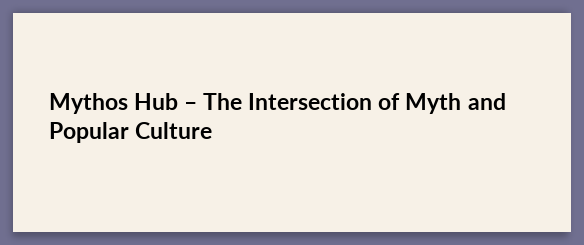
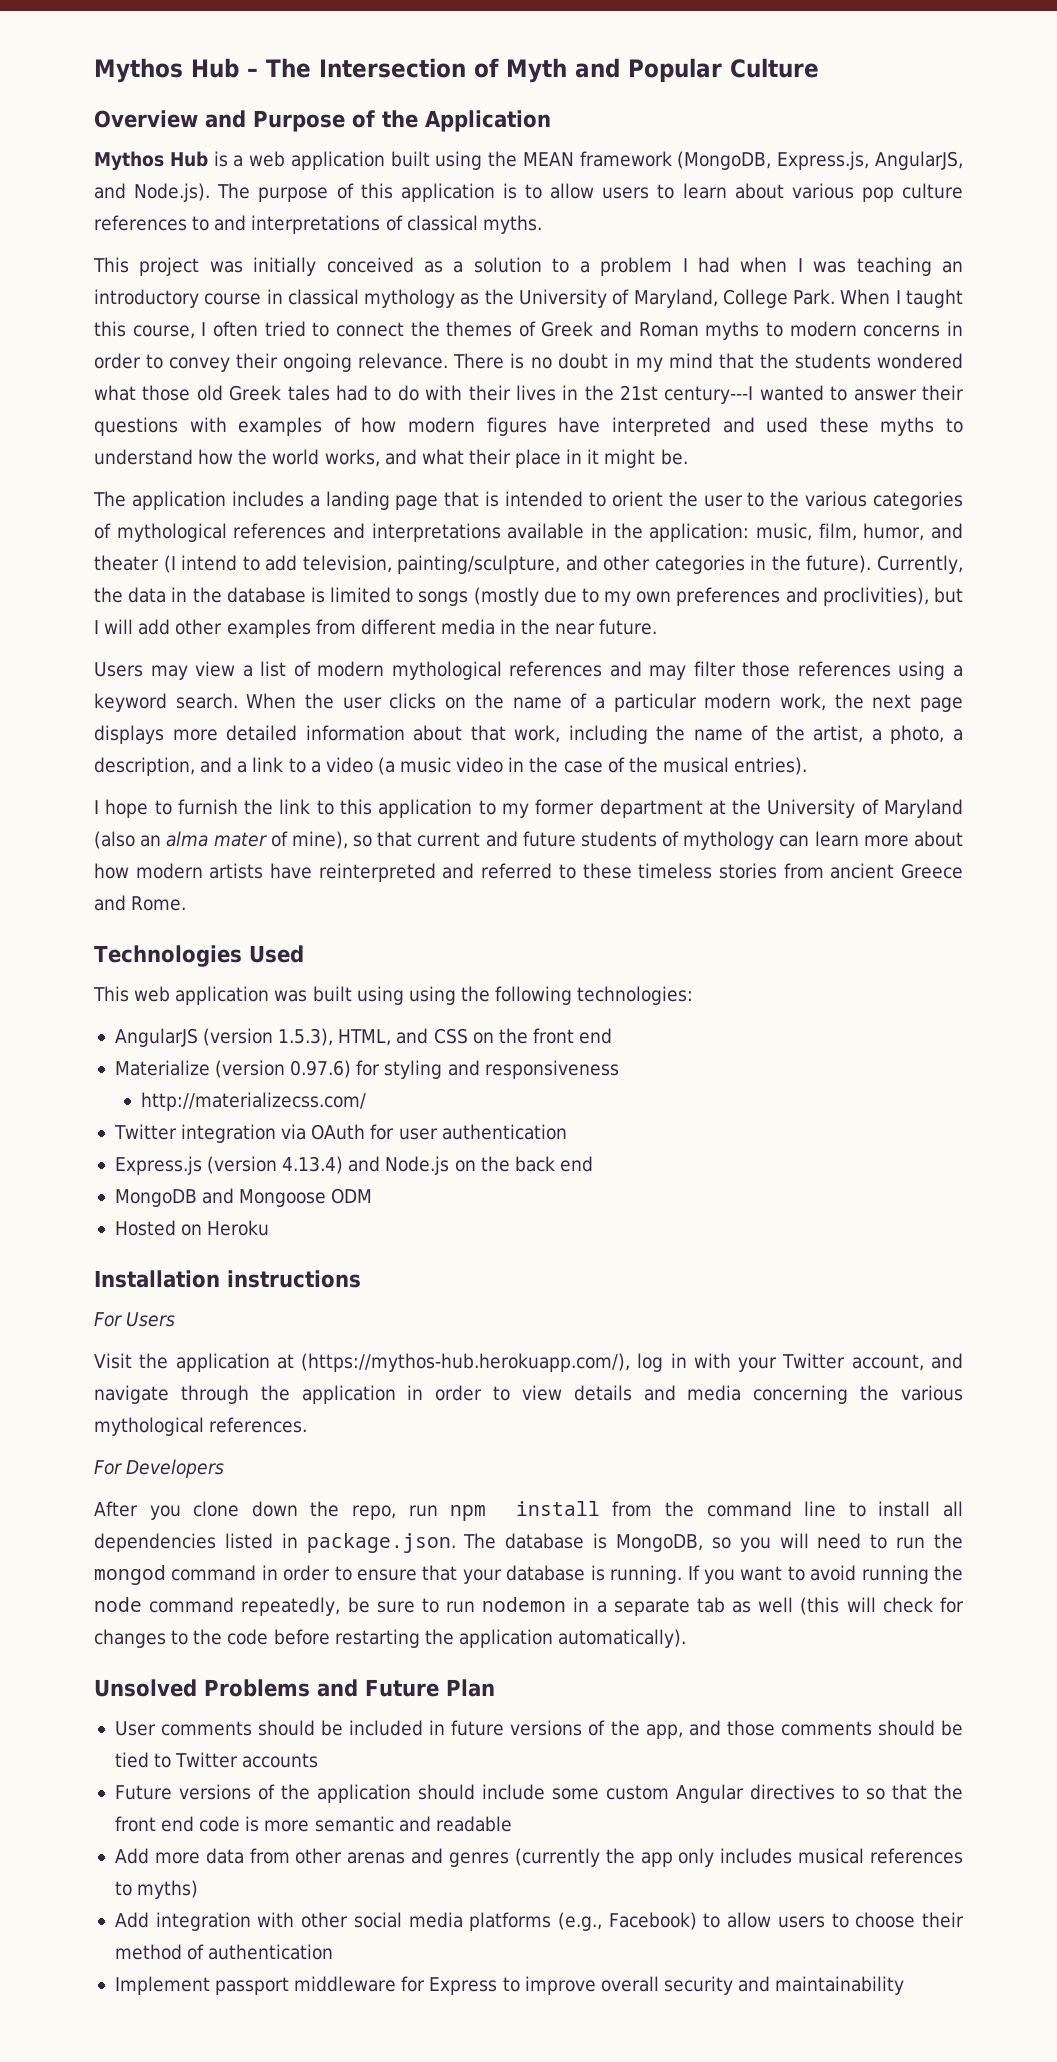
+ Overview and Purpose of the Application
+ Mythos Hub is a web application built using the MEAN framework (MongoDB, Express.js, AngularJS, and Node.js). The purpose of this application is to allow users to learn about various pop culture references to and interpretations of classical myths.
+ This project was initially conceived as a solution to a problem I had when I was teaching an introductory course in classical mythology as the University of Maryland, College Park. When I taught this course, I often tried to connect the themes of Greek and Roman myths to modern concerns in order to convey their ongoing relevance. There is no doubt in my mind that the students wondered what those old Greek tales had to do with their lives in the 21st century---I wanted to answer their questions with examples of how modern figures have interpreted and used these myths to understand how the world works, and what their place in it might be.
+ The application includes a landing page that is intended to orient the user to the various categories of mythological references and interpretations available in the application: music, film, humor, and theater (I intend to add television, painting/sculpture, and other categories in the future). Currently, the data in the database is limited to songs (mostly due to my own preferences and proclivities), but I will add other examples from different media in the near future.
+ Users may view a list of modern mythological references and may filter those references using a keyword search. When the user clicks on the name of a particular modern work, the next page displays more detailed information about that work, including the name of the artist, a photo, a description, and a link to a video (a music video in the case of the musical entries).
+ I hope to furnish the link to this application to my former department at the University of Maryland (also an alma mater of mine), so that current and future students of mythology can learn more about how modern artists have reinterpreted and referred to these timeless stories from ancient Greece and Rome.
+ Technologies Used
+ This web application was built using using the following technologies:
+ AngularJS (version 1.5.3), HTML, and CSS on the front end
+ Materialize (version 0.97.6) for styling and responsiveness
+ http://materializecss.com/
+ Twitter integration via OAuth for user authentication
+ Express.js (version 4.13.4) and Node.js on the back end
+ MongoDB and Mongoose ODM
+ Hosted on Heroku
+ Installation instructions
+ For Users
+ Visit the application at (https://mythos-hub.herokuapp.com/), log in with your Twitter account, and navigate through the application in order to view details and media concerning the various mythological references.
+ For Developers
+ After you clone down the repo, run npm install from the command line to install all dependencies listed in package.json. The database is MongoDB, so you will need to run the mongod command in order to ensure that your database is running. If you want to avoid running the node command repeatedly, be sure to run nodemon in a separate tab as well (this will check for changes to the code before restarting the application automatically).
+ Unsolved Problems and Future Plan
+ User comments should be included in future versions of the app, and those comments should be tied to Twitter accounts
+ Future versions of the application should include some custom Angular directives to so that the front end code is more semantic and readable
+ Add more data from other arenas and genres (currently the app only includes musical references to myths)
+ Add integration with other social media platforms (e.g., Facebook) to allow users to choose their method of authentication
+ Implement passport middleware for Express to improve overall security and maintainability

